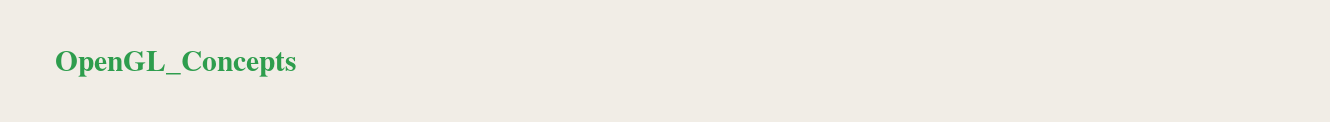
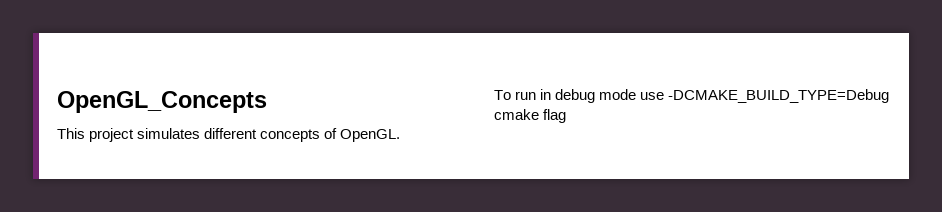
+ This project simulates different concepts of OpenGL.
+ To run in debug mode use -DCMAKE_BUILD_TYPE=Debug cmake flag

